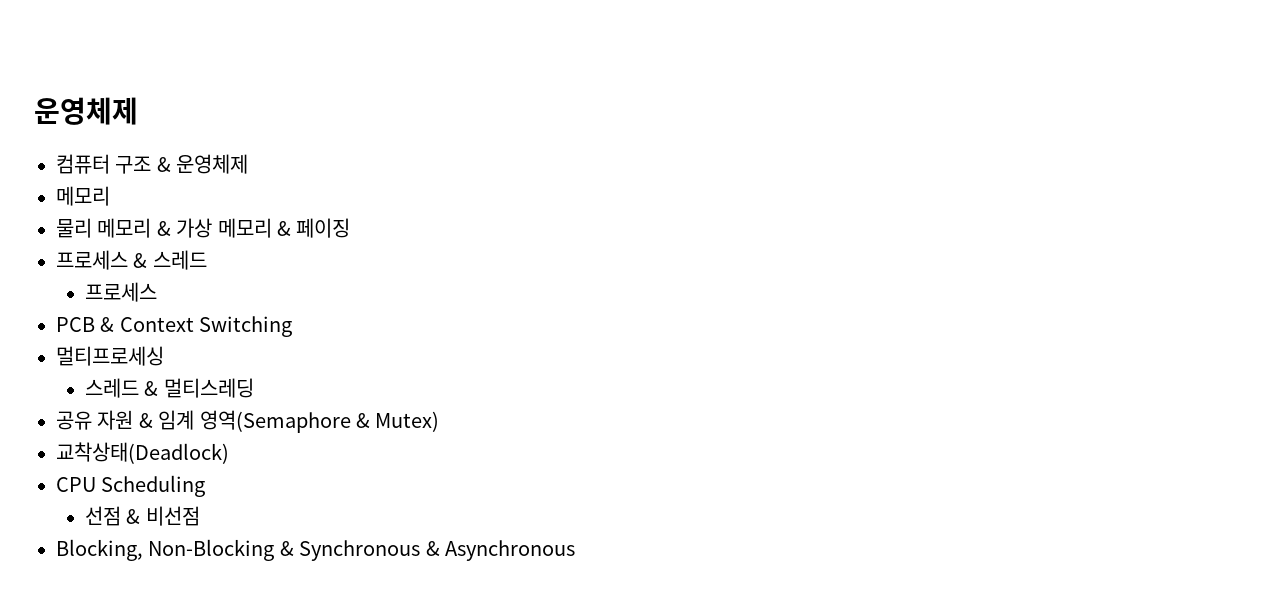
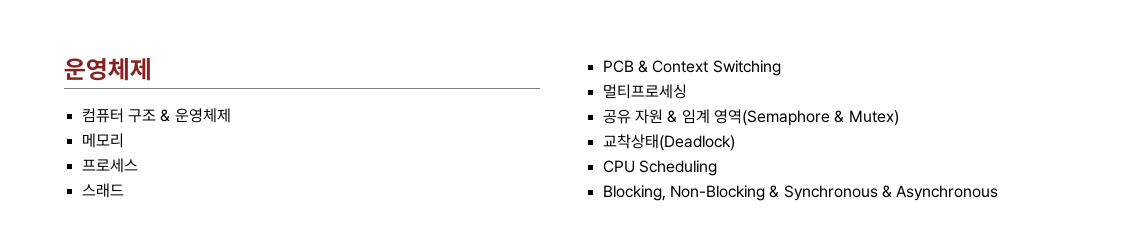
- 물리 메모리 & 가상 메모리 & 페이징
- 프로세스 & 스레드
  프로세스
+ 스래드
- 스레드 & 멀티스레딩
- 선점 & 비선점

